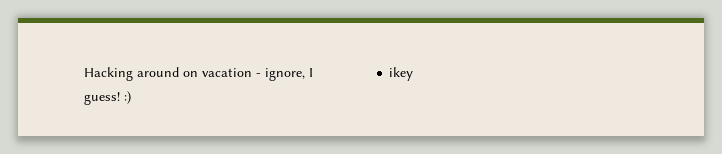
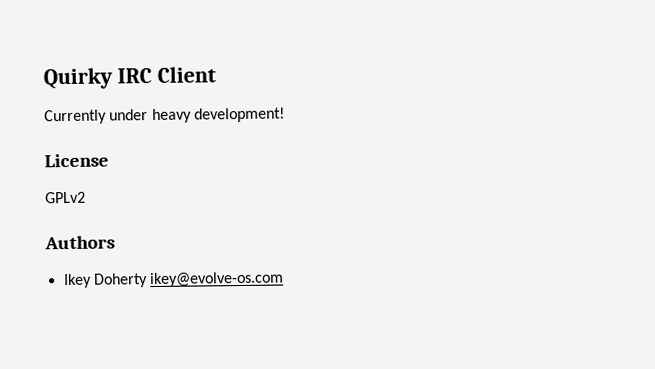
- Hacking around on vacation - ignore, I guess! :)
- ikey
+ Quirky IRC Client
+ Currently under heavy development!
+ License
+ GPLv2
+ Authors
+ Ikey Doherty ikey@evolve-os.com

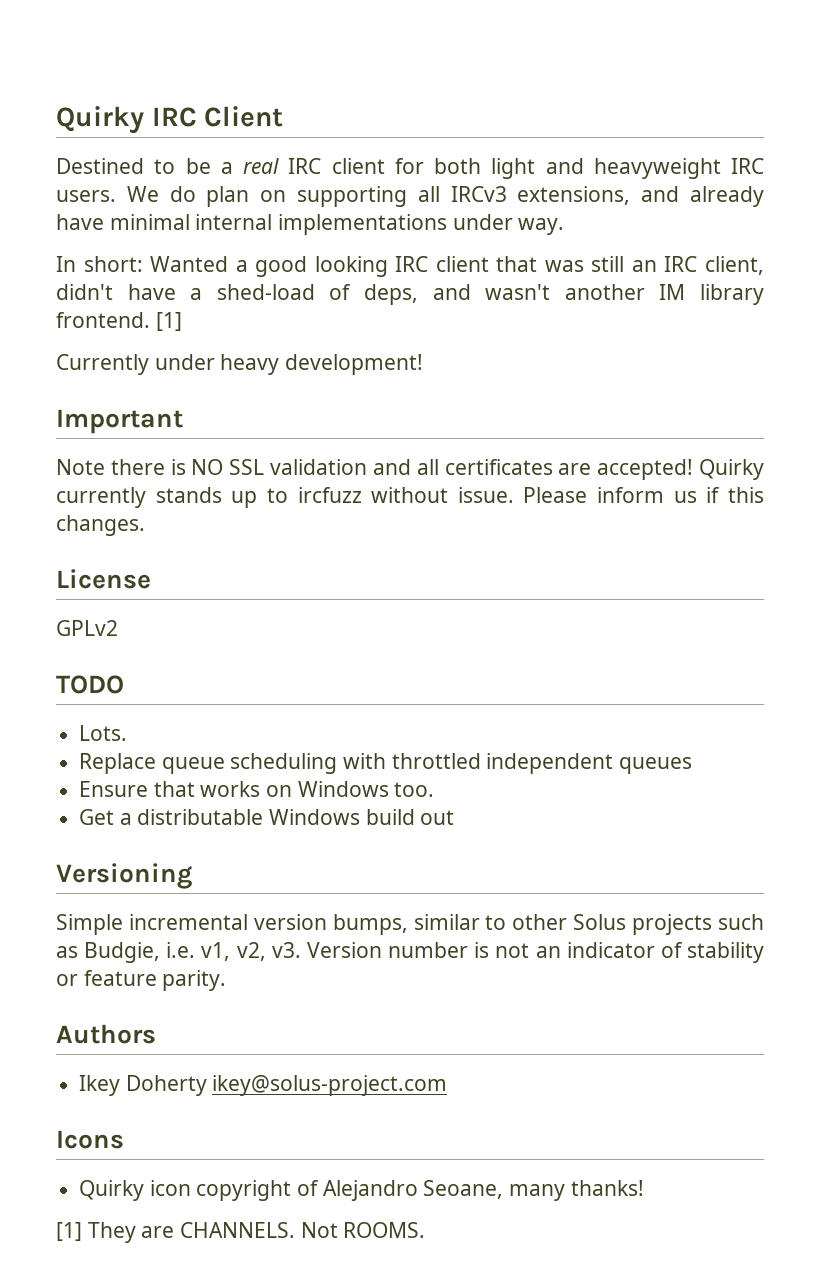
+ Destined to be a real IRC client for both light and heavyweight IRC users. We do plan on supporting all IRCv3 extensions, and already have minimal internal implementations under way.
+ In short: Wanted a good looking IRC client that was still an IRC client, didn't have a shed-load of deps, and wasn't another IM library frontend. [1]
  Currently under heavy development!
+ Important
+ Note there is NO SSL validation and all certificates are accepted! Quirky currently stands up to ircfuzz without issue. Please inform us if this changes.
  License
  GPLv2
+ TODO
+ Lots.
+ Replace queue scheduling with throttled independent queues
+ Ensure that works on Windows too.
+ Get a distributable Windows build out
+ Versioning
+ Simple incremental version bumps, similar to other Solus projects such as Budgie, i.e. v1, v2, v3. Version number is not an indicator of stability or feature parity.
  Authors
- Ikey Doherty ikey@evolve-os.com
+ Ikey Doherty ikey@solus-project.com
+ Icons
+ Quirky icon copyright of Alejandro Seoane, many thanks!
+ [1] They are CHANNELS. Not ROOMS.

